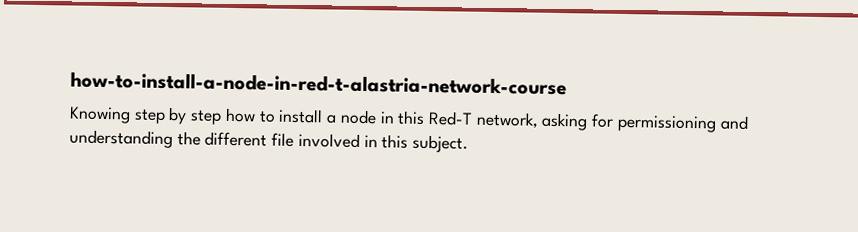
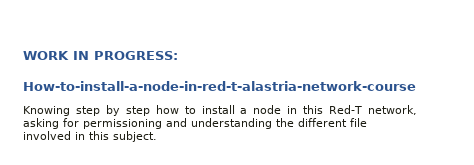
- how-to-install-a-node-in-red-t-alastria-network-course
+ WORK IN PROGRESS:
+ How-to-install-a-node-in-red-t-alastria-network-course

